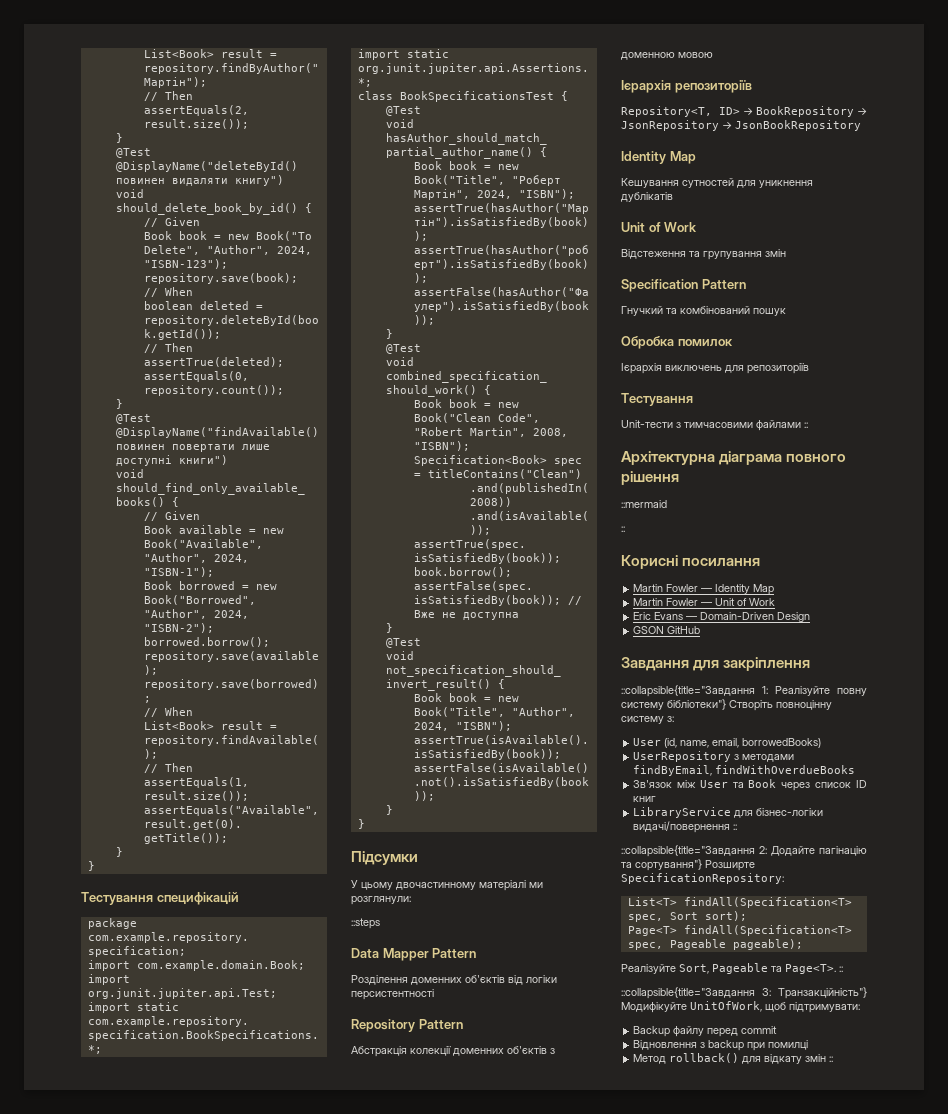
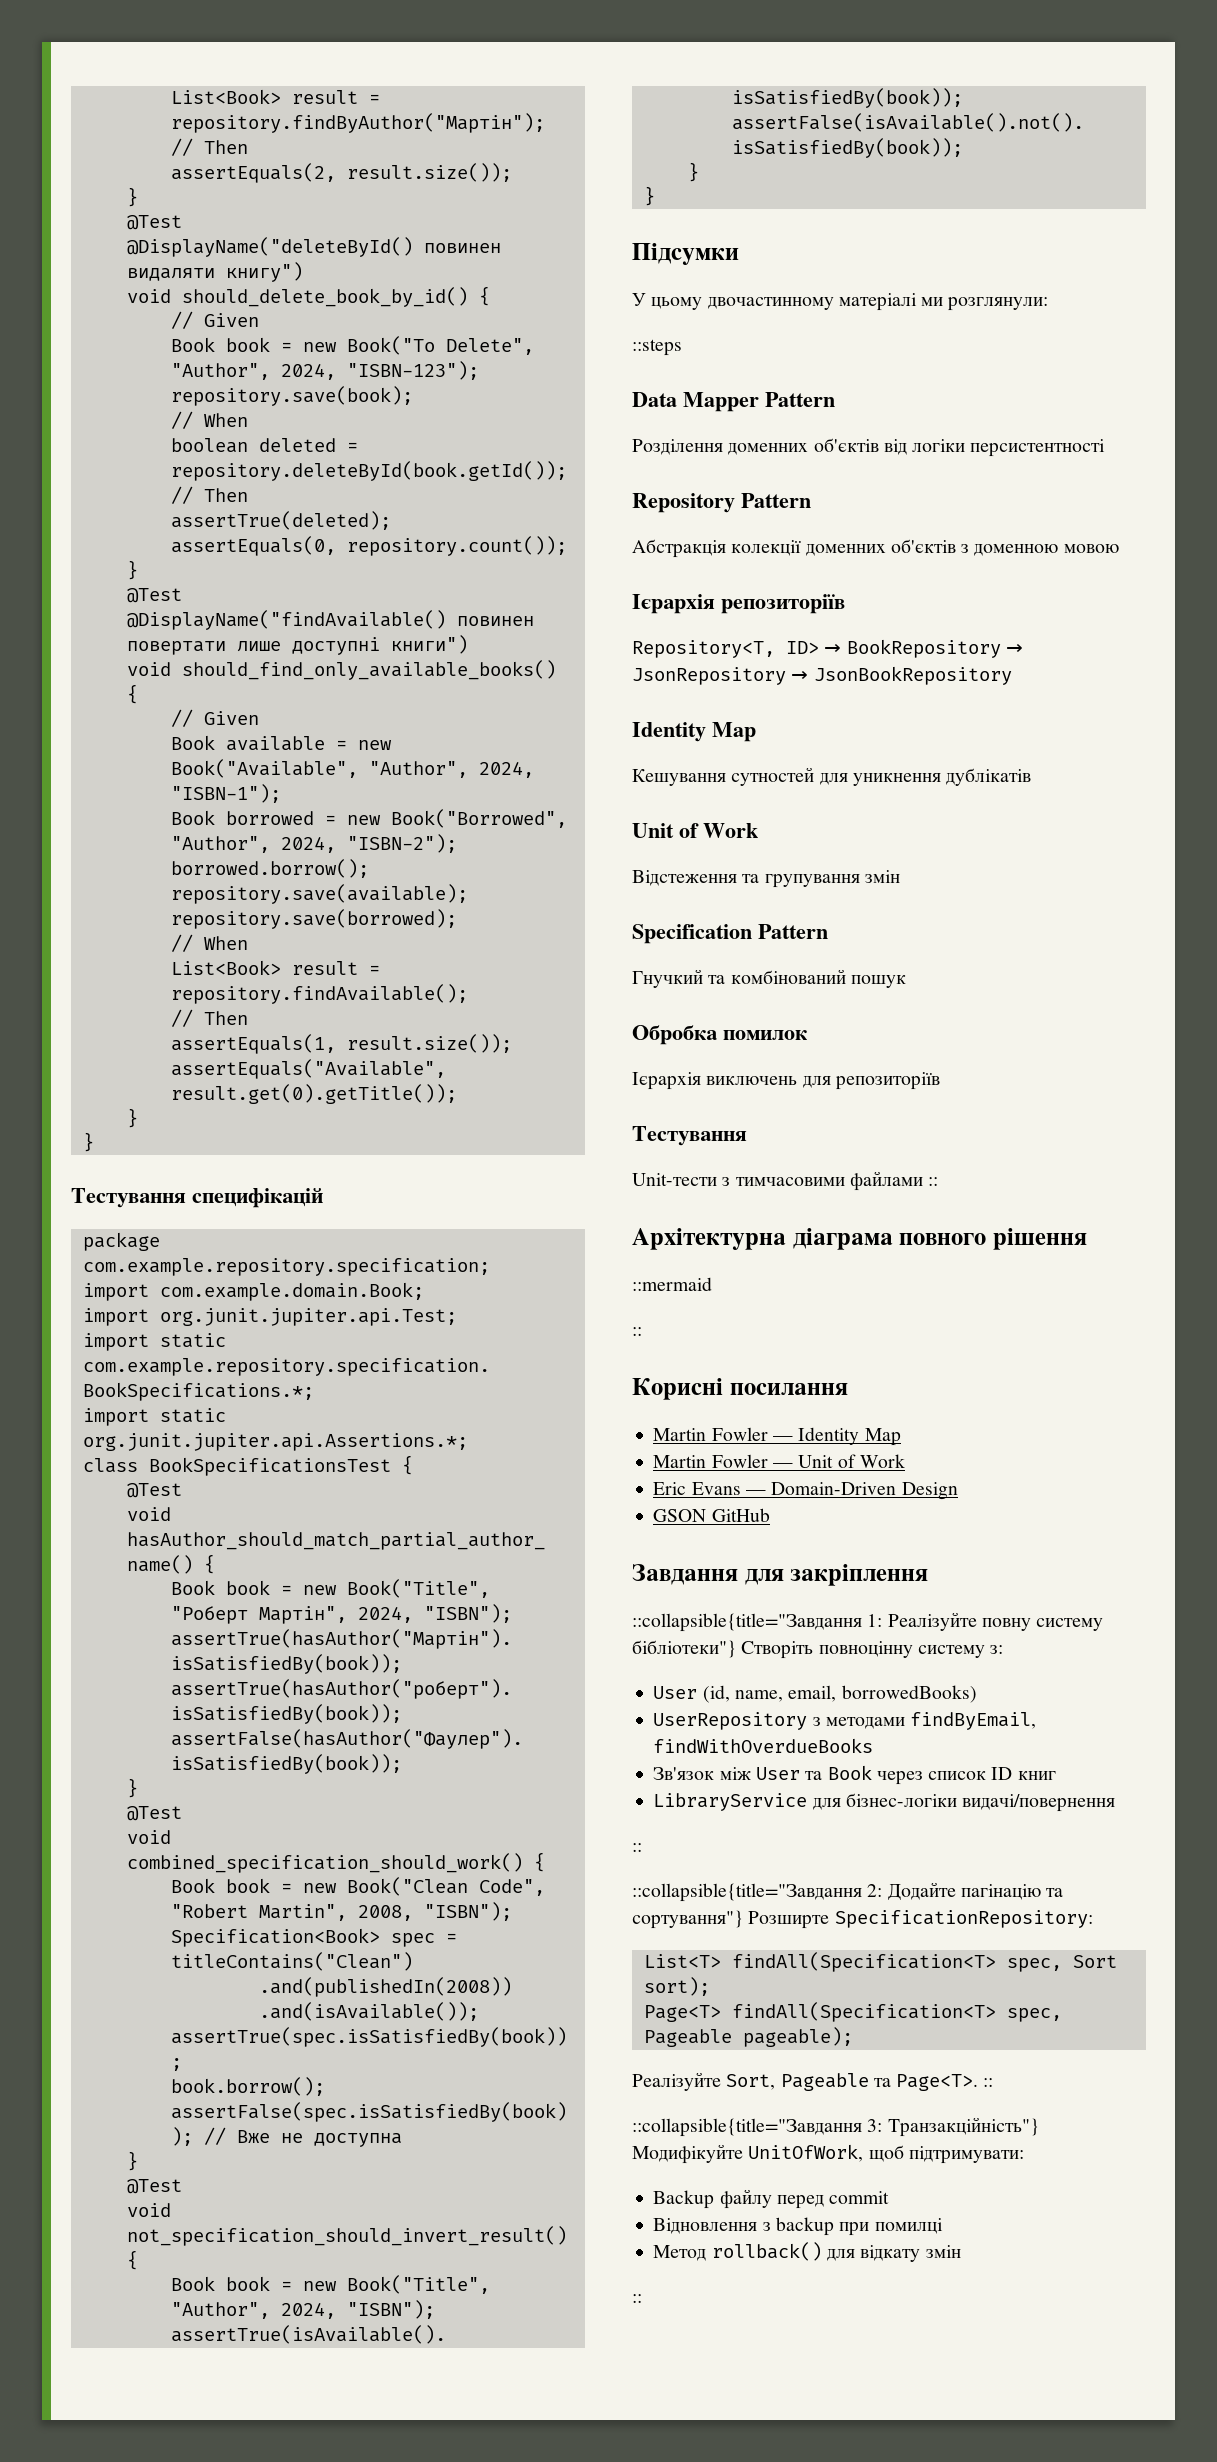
- LibraryService для бізнес-логіки видачі/повернення ::
+ LibraryService для бізнес-логіки видачі/повернення
+ ::
- Метод rollback() для відкату змін ::
+ Метод rollback() для відкату змін
+ ::

